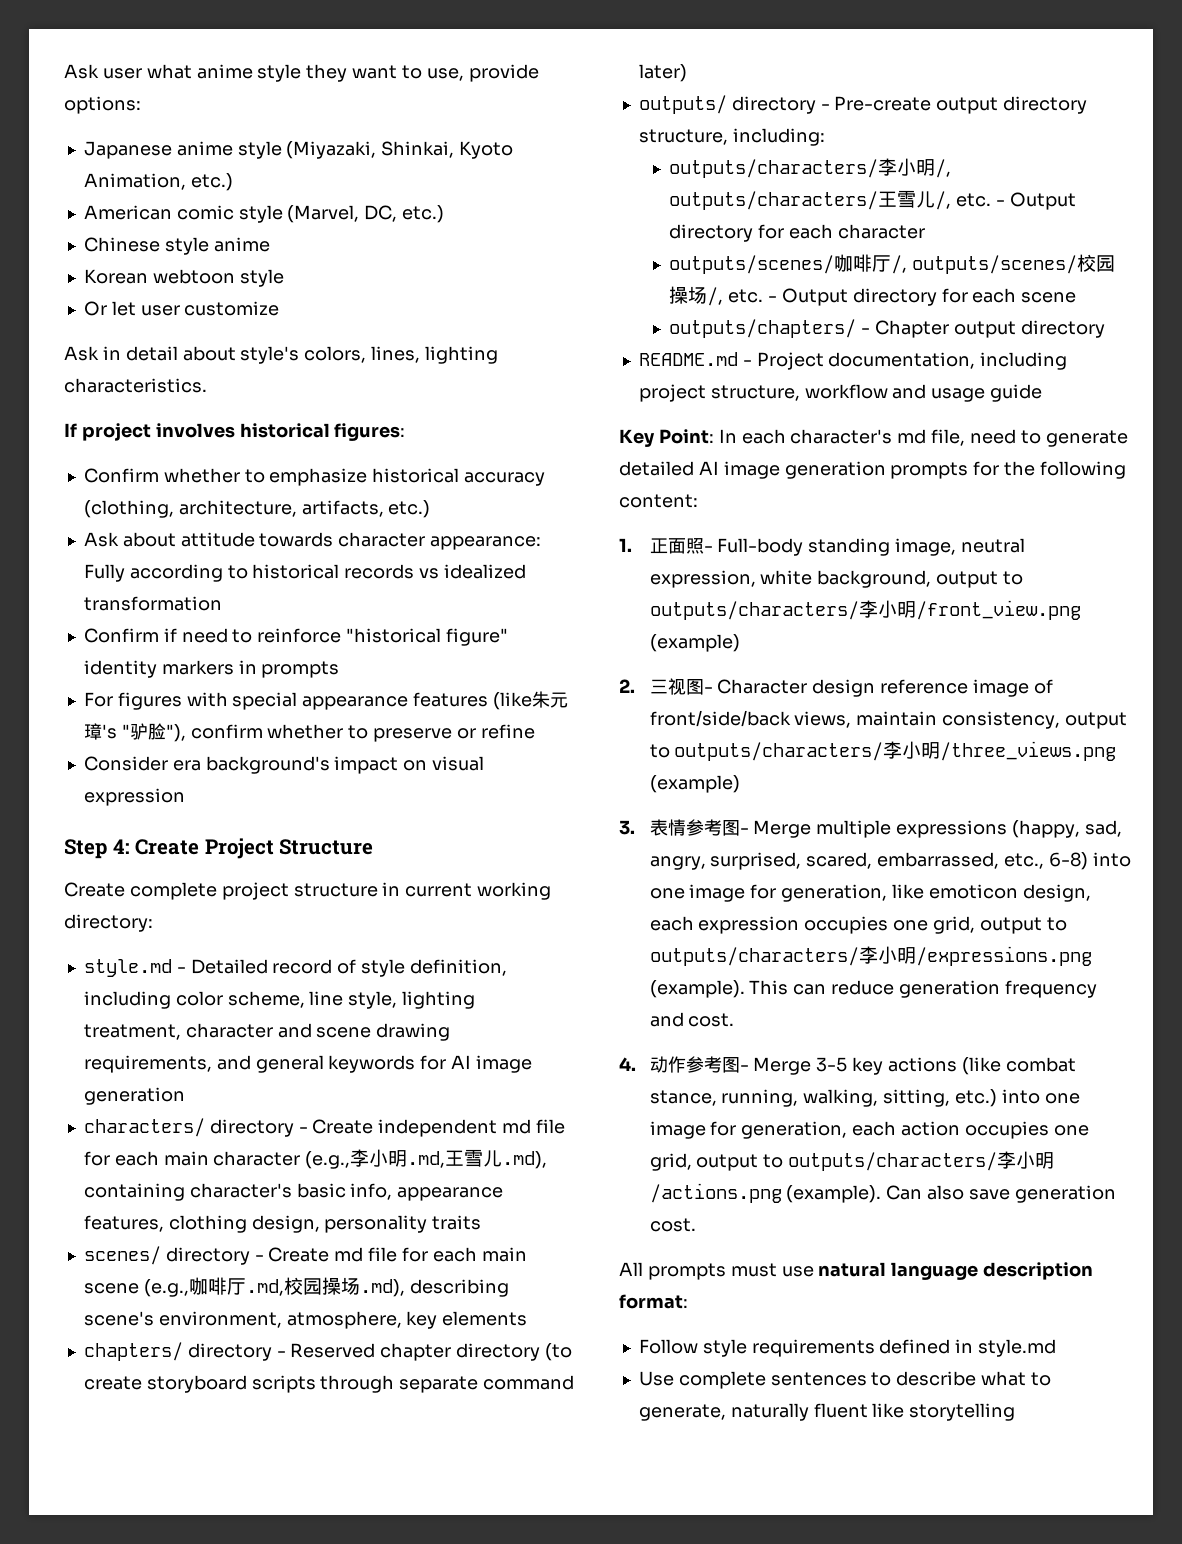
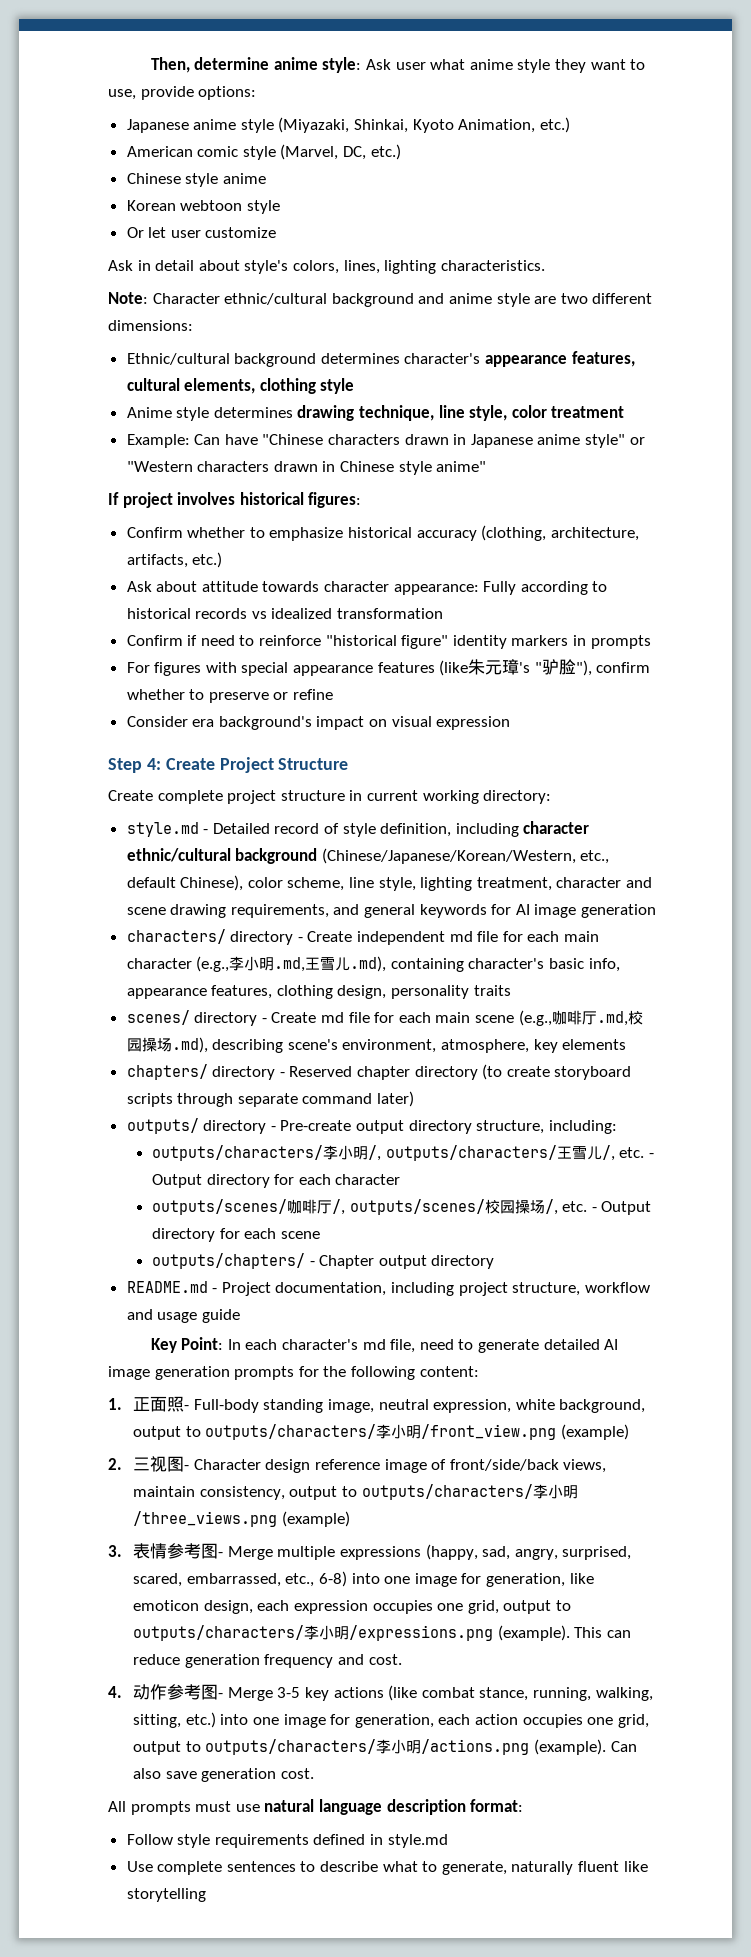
- Ask user what anime style they want to use, provide options:
+ Then, determine anime style: Ask user what anime style they want to use, provide options:
+ Note: Character ethnic/cultural background and anime style are two different dimensions:
+ Ethnic/cultural background determines character's appearance features, cultural elements, clothing style
+ Anime style determines drawing technique, line style, color treatment
+ Example: Can have "Chinese characters drawn in Japanese anime style" or "Western characters drawn in Chinese style anime"
- style.md - Detailed record of style definition, including color scheme, line style, lighting treatment, character and scene drawing requirements, and general keywords for AI image generation
+ style.md - Detailed record of style definition, including character ethnic/cultural background (Chinese/Japanese/Korean/Western, etc., default Chinese), color scheme, line style, lighting treatment, character and scene drawing requirements, and general keywords for AI image generation

